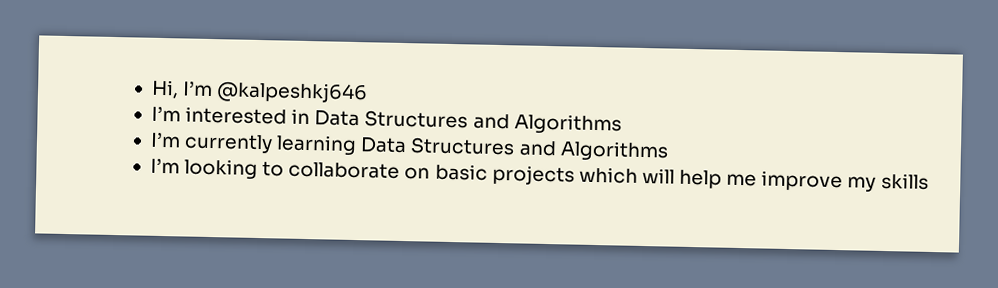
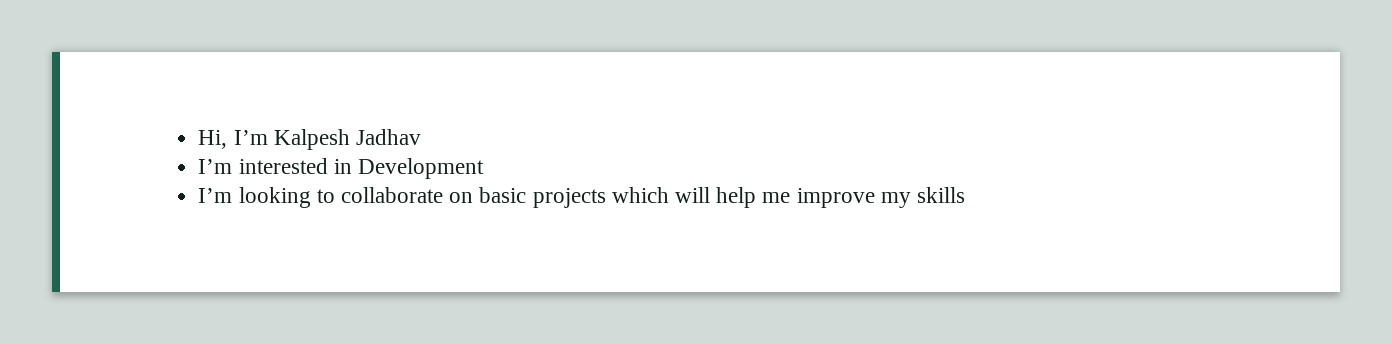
- Hi, I’m @kalpeshkj646
+ Hi, I’m Kalpesh Jadhav
- I’m interested in Data Structures and Algorithms
- I’m currently learning Data Structures and Algorithms
+ I’m interested in Development

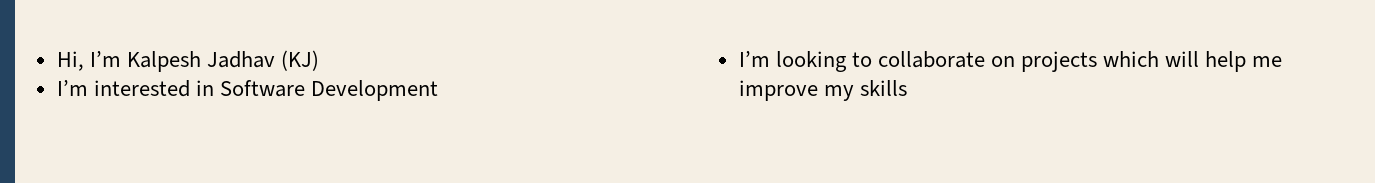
- Hi, I’m Kalpesh Jadhav
+ Hi, I’m Kalpesh Jadhav (KJ)
- I’m interested in Development
+ I’m interested in Software Development
- I’m looking to collaborate on basic projects which will help me improve my skills
+ I’m looking to collaborate on projects which will help me improve my skills

